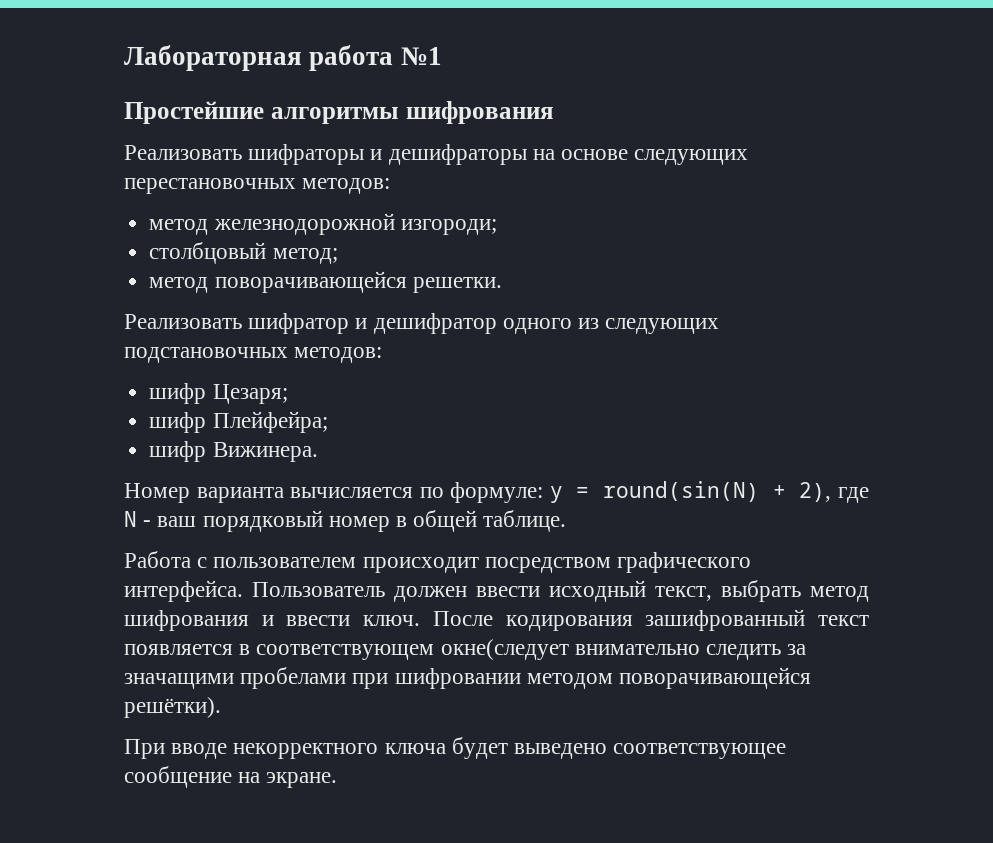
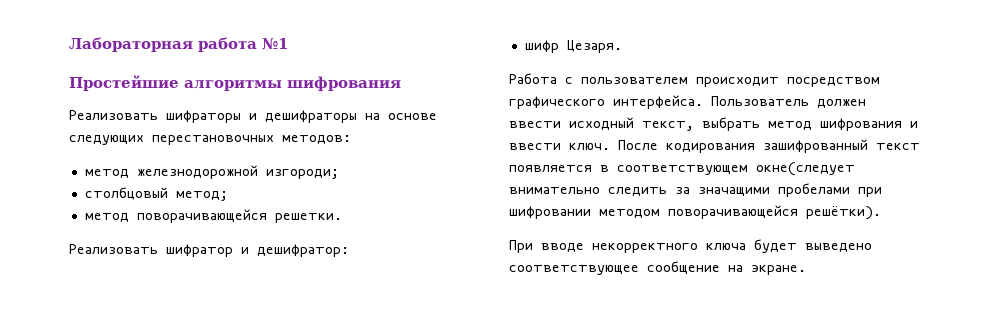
- Реализовать шифратор и дешифратор одного из следующих подстановочных методов:
- шифр Цезаря;
- шифр Плейфейра;
- шифр Вижинера.
- Номер варианта вычисляется по формуле: y = round(sin(N) + 2), где N - ваш порядковый номер в общей таблице.
+ Реализовать шифратор и дешифратор:
+ шифр Цезаря.

